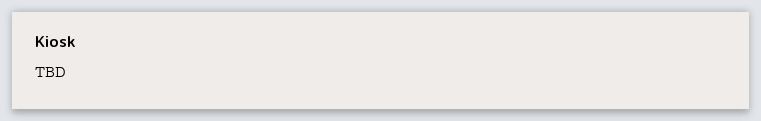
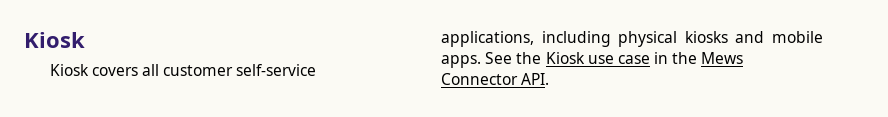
- TBD
+ Kiosk covers all customer self-service applications, including physical kiosks and mobile apps. See the Kiosk use case in the Mews Connector API.

